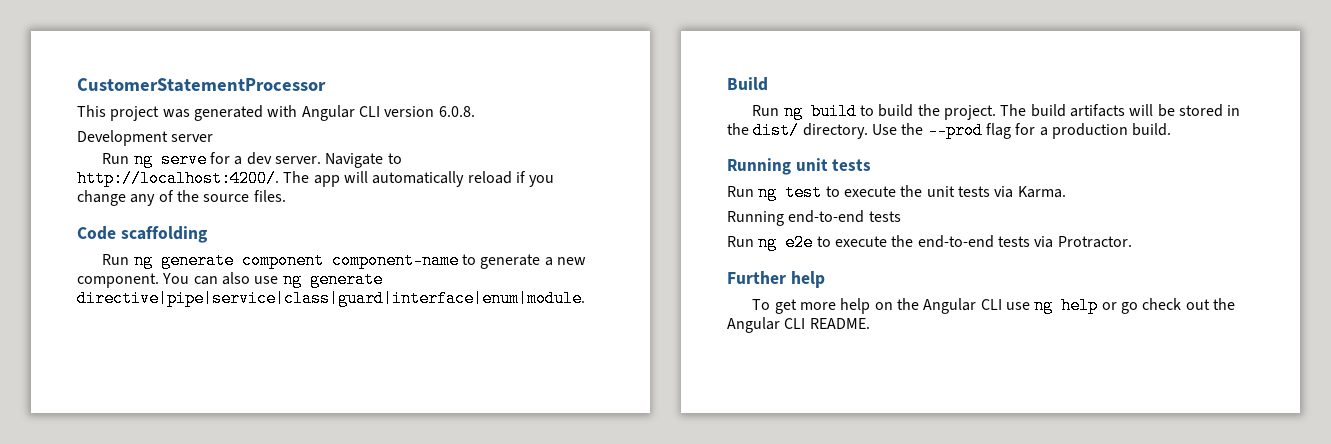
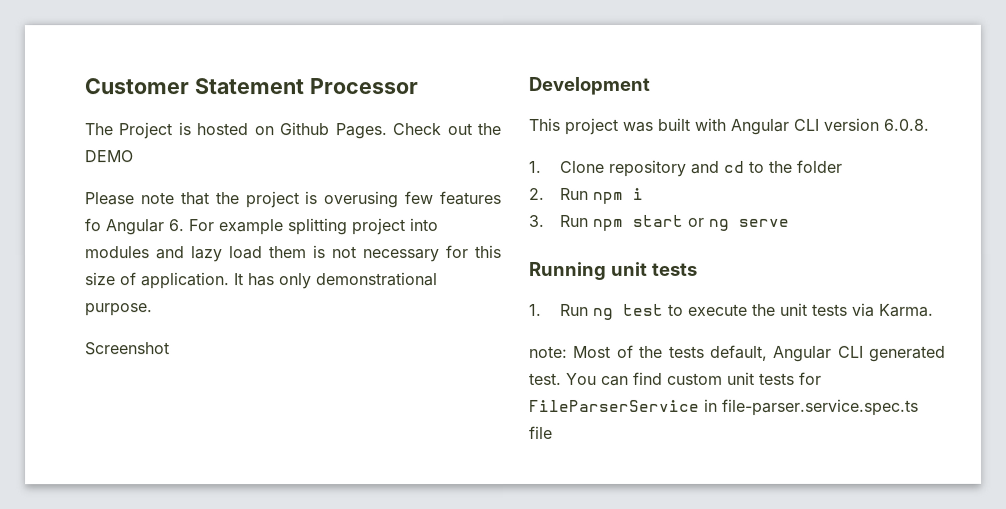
- CustomerStatementProcessor
+ Customer Statement Processor
+ The Project is hosted on Github Pages. Check out the DEMO
+ Please note that the project is overusing few features fo Angular 6. For example splitting project into modules and lazy load them is not necessary for this size of application. It has only demonstrational purpose.
+ Screenshot
+ Development
- This project was generated with Angular CLI version 6.0.8.
+ This project was built with Angular CLI version 6.0.8.
- Development server
- Run ng serve for a dev server. Navigate to http://localhost:4200/. The app will automatically reload if you change any of the source files.
- Code scaffolding
- Run ng generate component component-name to generate a new component. You can also use ng generate directive|pipe|service|class|guard|interface|enum|module.
- Build
- Run ng build to build the project. The build artifacts will be stored in the dist/ directory. Use the --prod flag for a production build.
+ 1. Clone repository and cd to the folder
+ 2. Run npm i
+ 3. Run npm start or ng serve
- Run ng test to execute the unit tests via Karma.
+ 1. Run ng test to execute the unit tests via Karma.
- Running end-to-end tests
- Run ng e2e to execute the end-to-end tests via Protractor.
- Further help
- To get more help on the Angular CLI use ng help or go check out the Angular CLI README.
+ note: Most of the tests default, Angular CLI generated test. You can find custom unit tests for FileParserService in file-parser.service.spec.ts file

